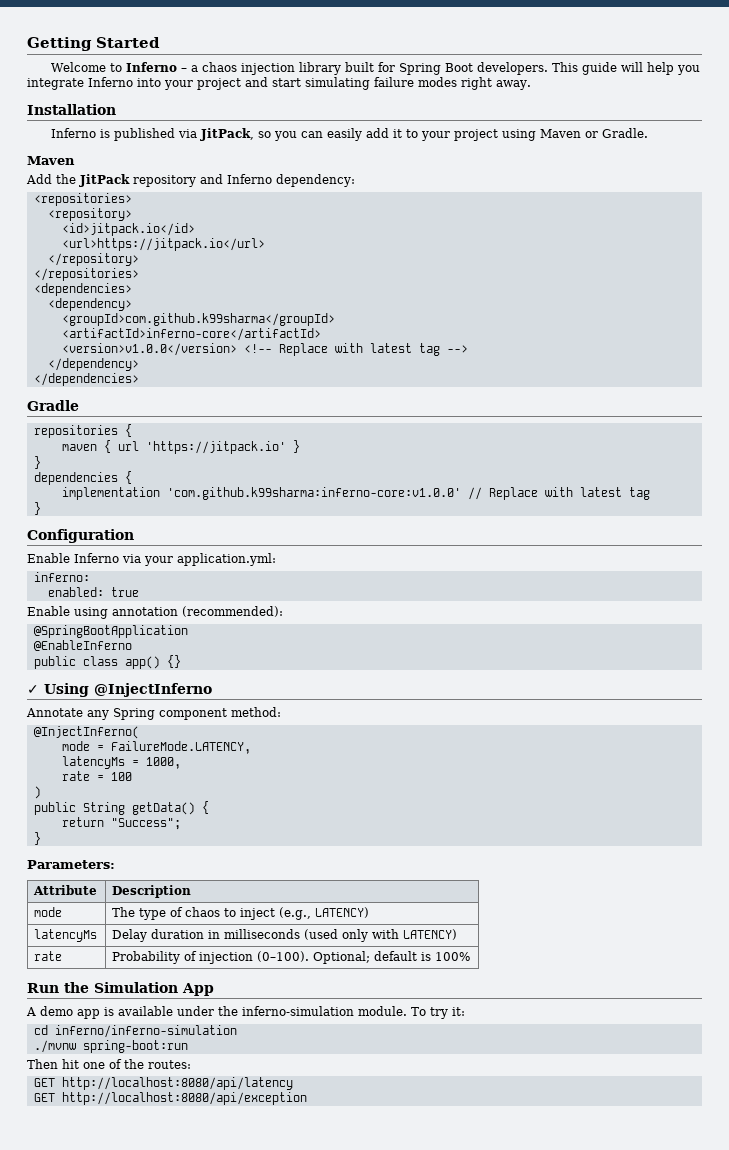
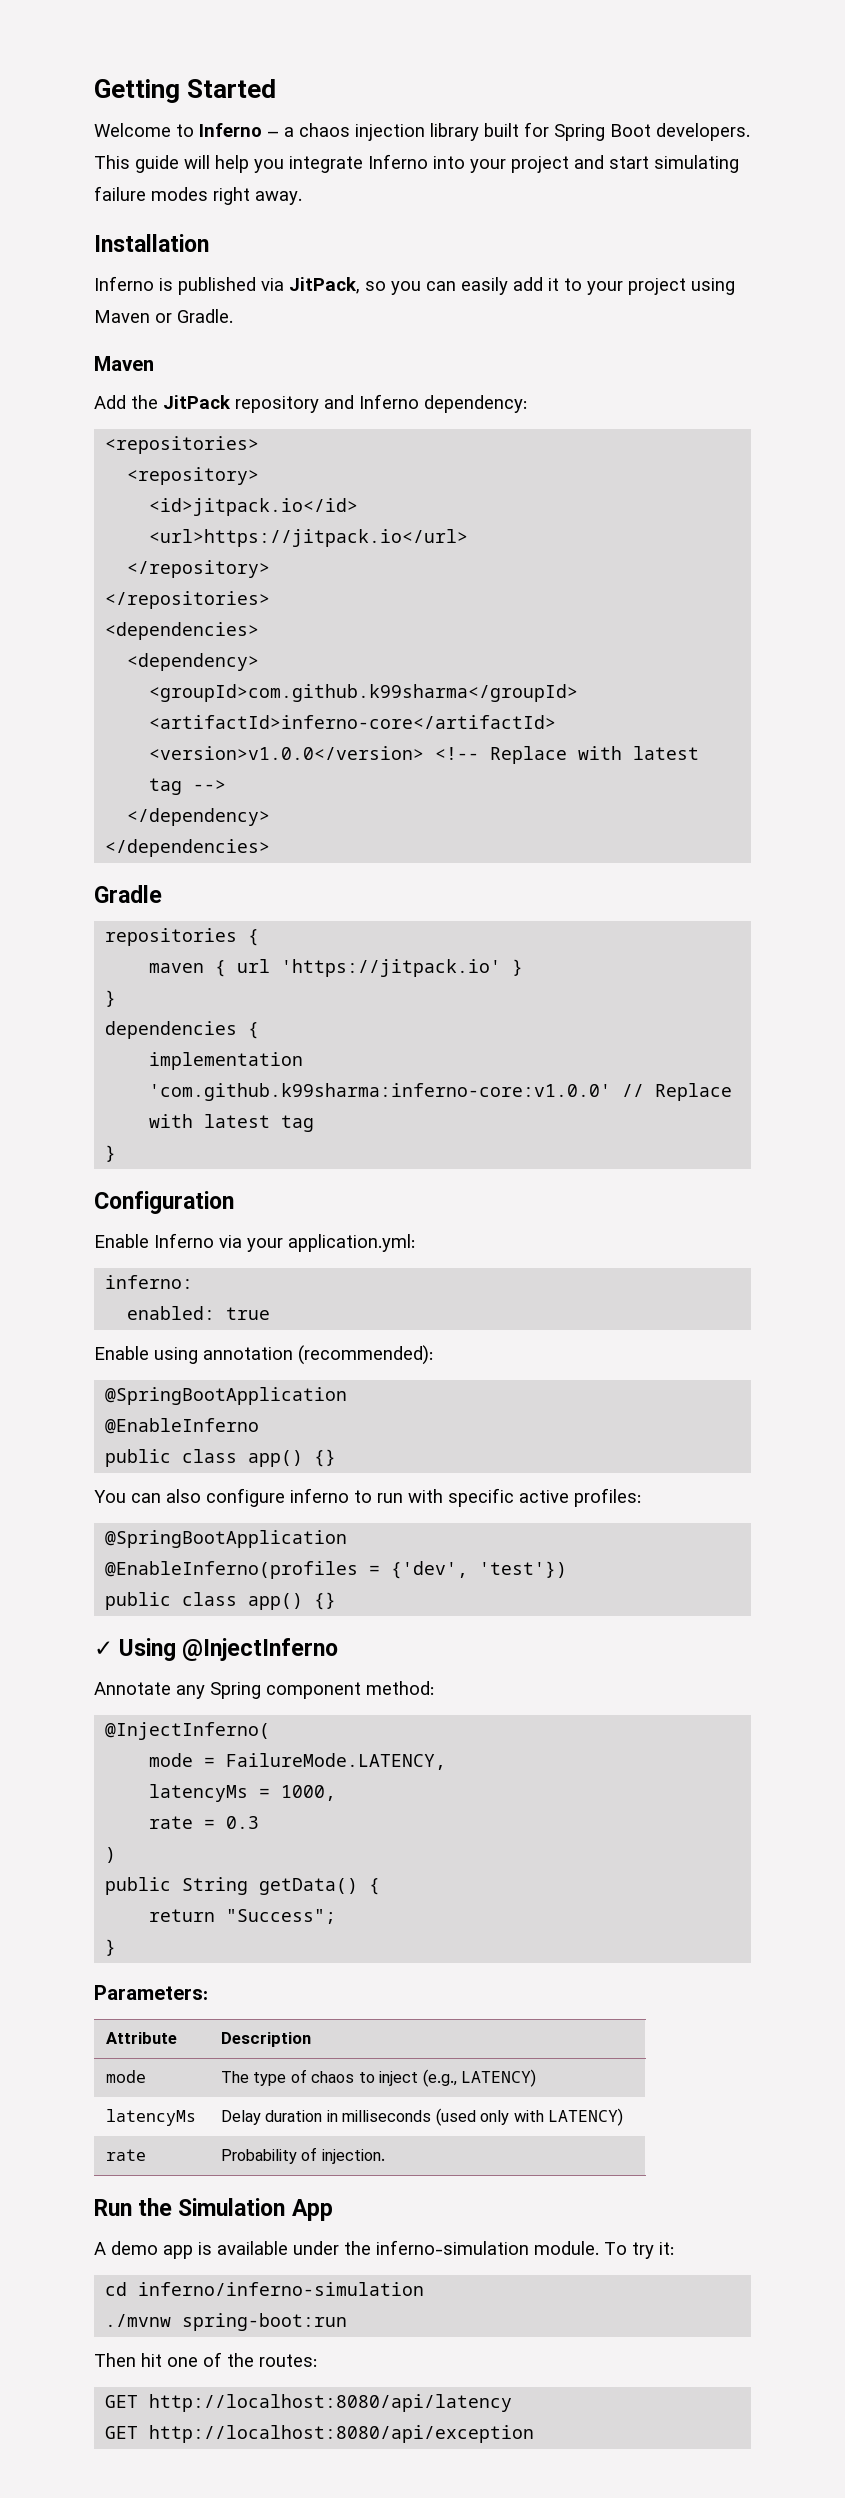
+ You can also configure inferno to run with specific active profiles:
+ @SpringBootApplication
+ @EnableInferno(profiles = {'dev', 'test'})
+ public class app() {}
- rate = 100
+ rate = 0.3
- rate | Probability of injection (0–100). Optional; default is 100%
+ rate | Probability of injection.

